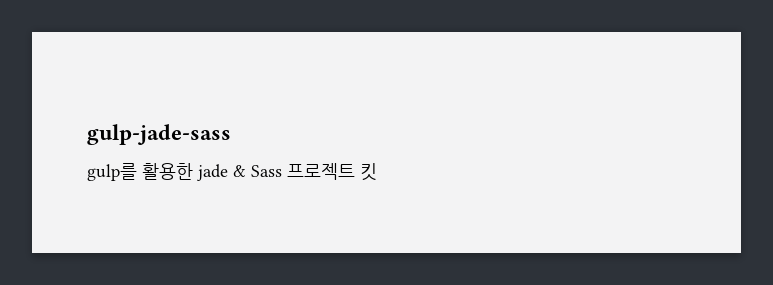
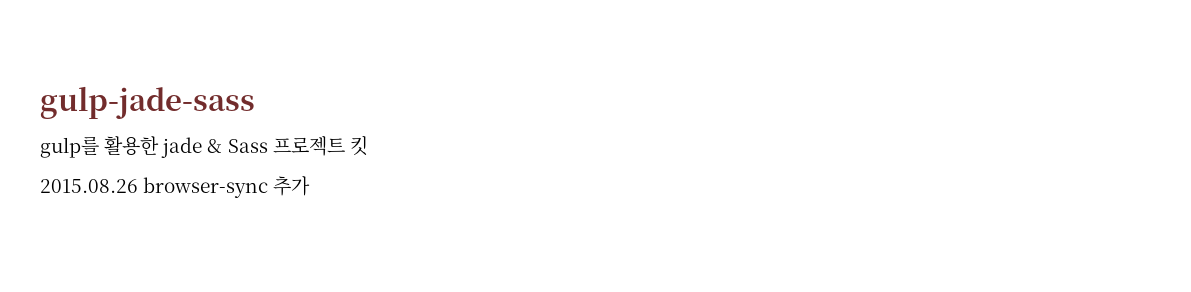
+ 2015.08.26 browser-sync 추가

